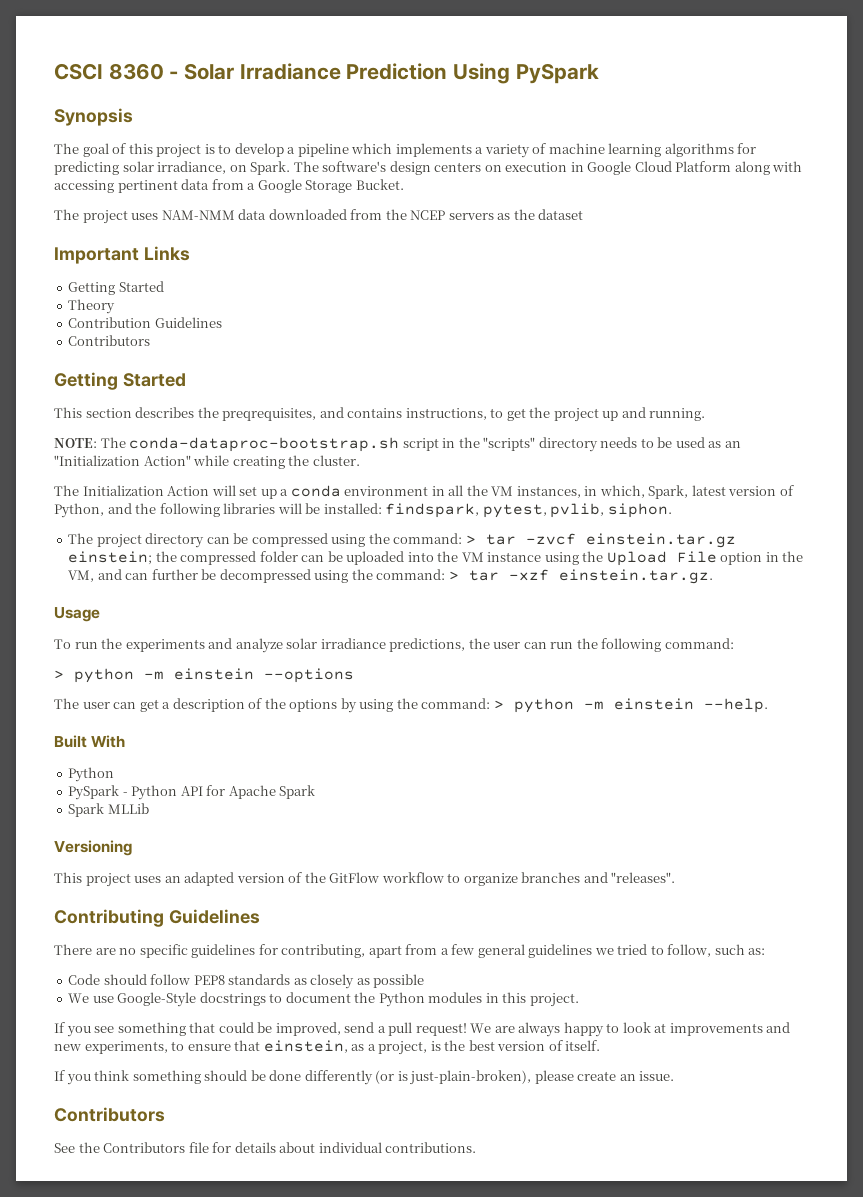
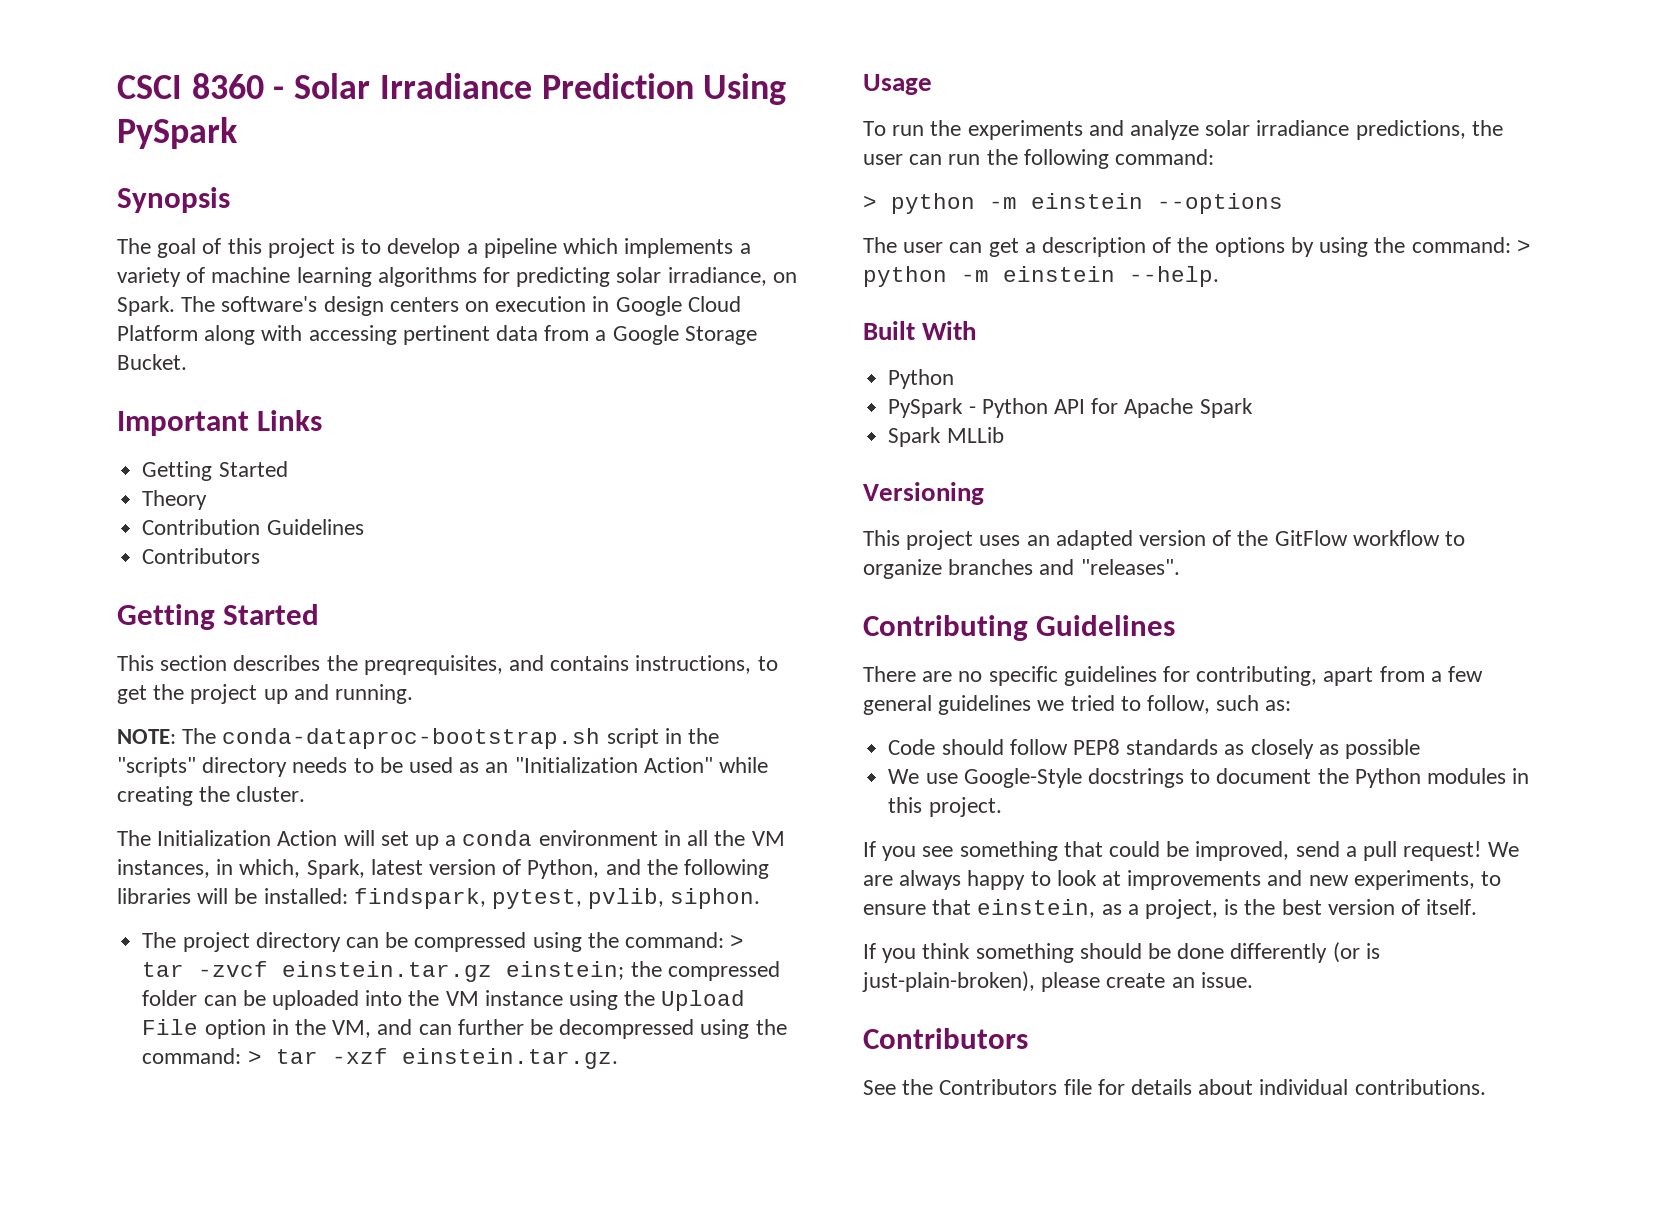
- The project uses NAM-NMM data downloaded from the NCEP servers as the dataset

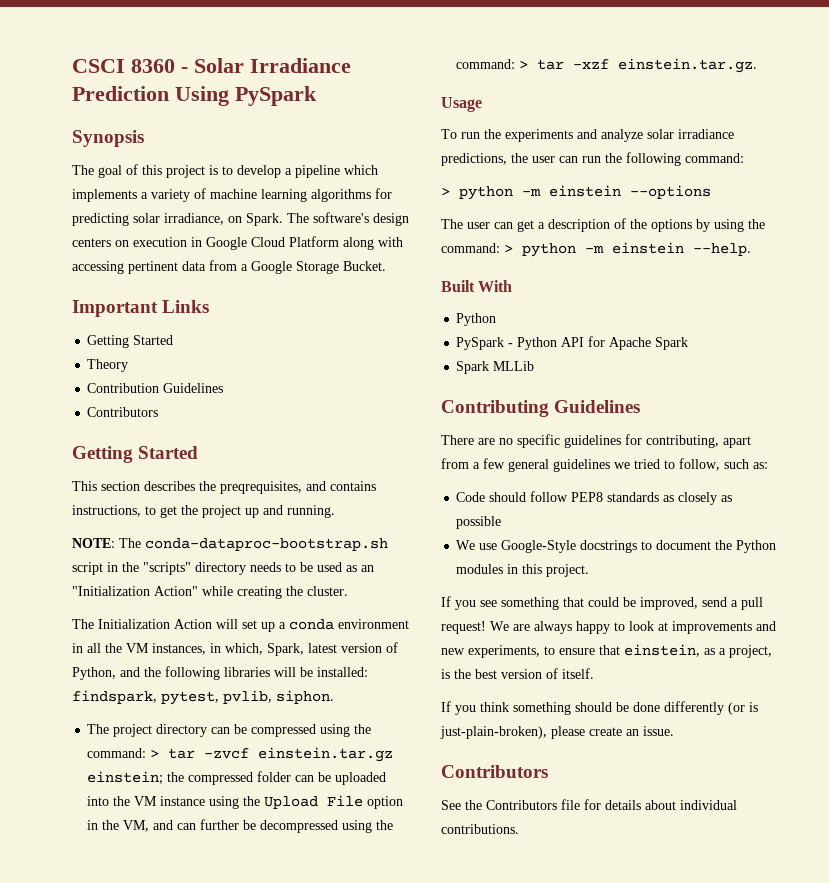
- Versioning
- This project uses an adapted version of the GitFlow workflow to organize branches and "releases".

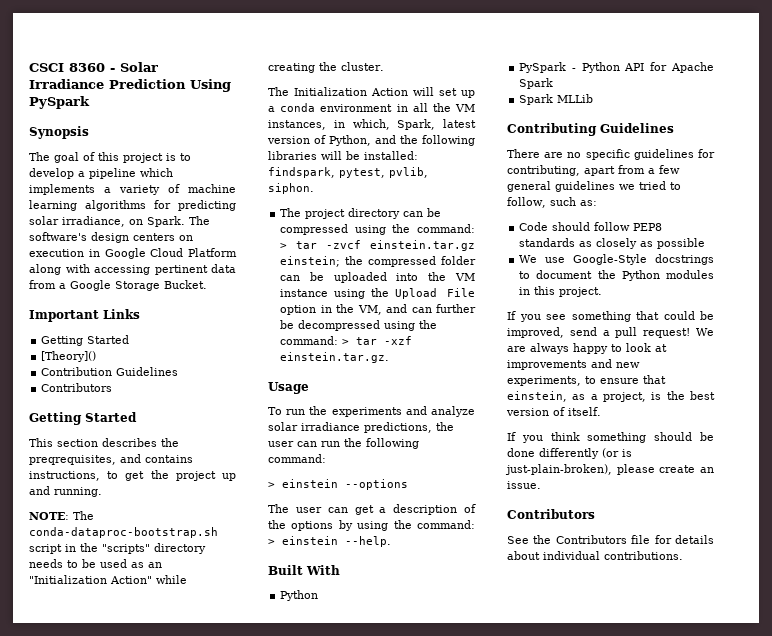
- Theory
+ [Theory]()
- > python -m einstein --options
+ > einstein --options
- The user can get a description of the options by using the command: > python -m einstein --help.
+ The user can get a description of the options by using the command: > einstein --help.

